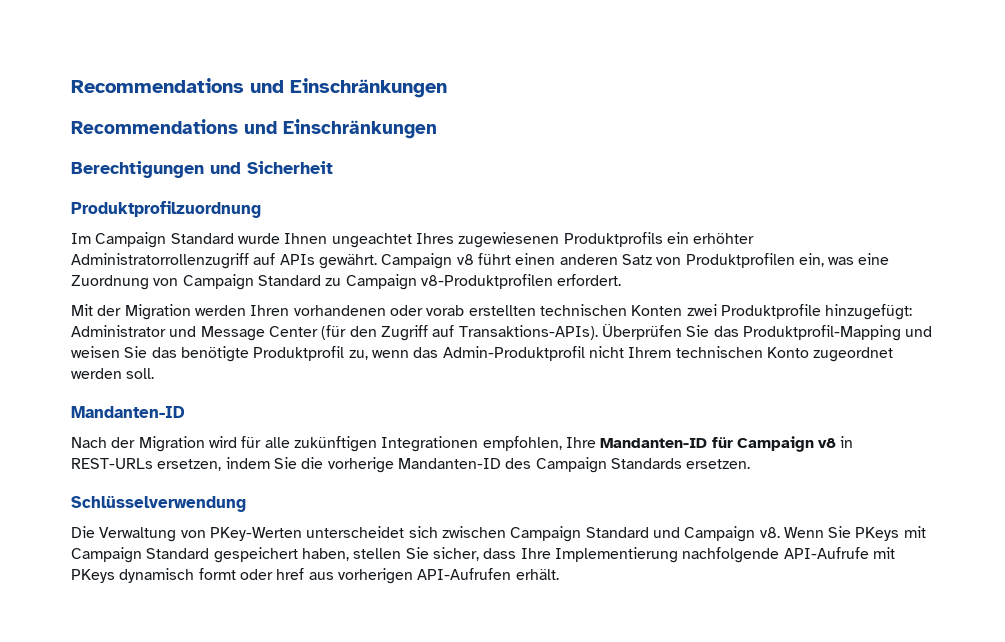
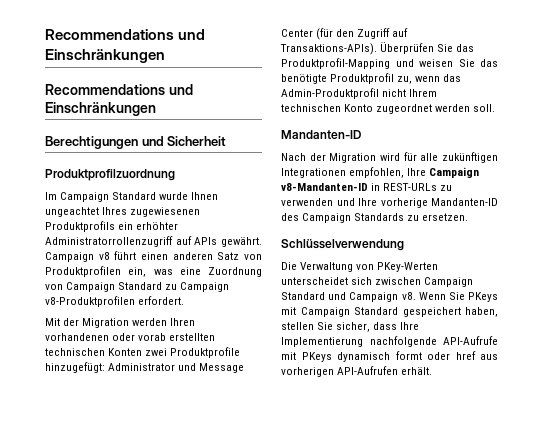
- Nach der Migration wird für alle zukünftigen Integrationen empfohlen, Ihre Mandanten-ID für Campaign v8 in REST-URLs ersetzen, indem Sie die vorherige Mandanten-ID des Campaign Standards ersetzen.
+ Nach der Migration wird für alle zukünftigen Integrationen empfohlen, Ihre Campaign v8-Mandanten-ID in REST-URLs zu verwenden und Ihre vorherige Mandanten-ID des Campaign Standards zu ersetzen.

